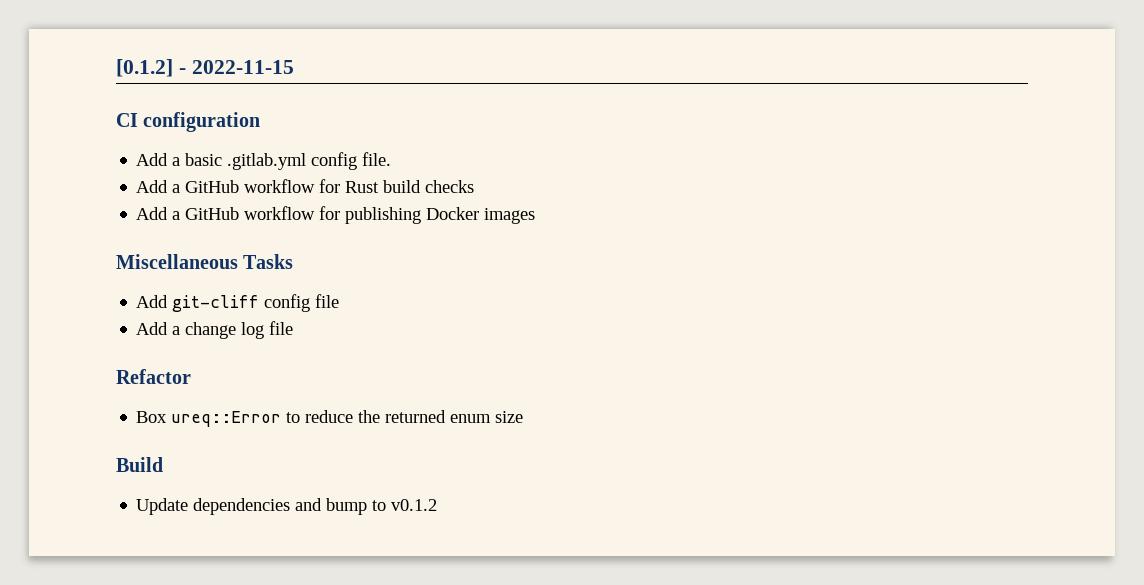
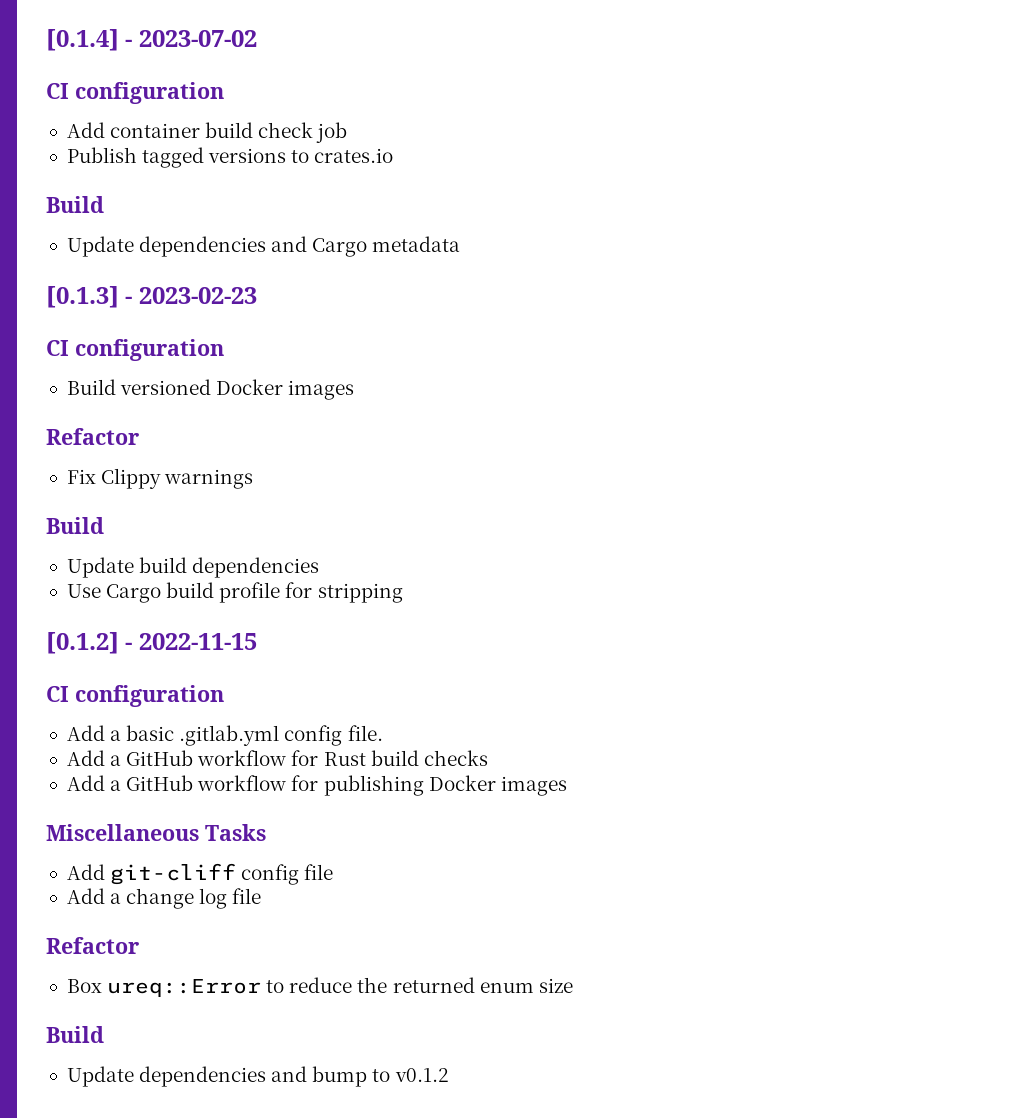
+ [0.1.4] - 2023-07-02
+ CI configuration
+ Add container build check job
+ Publish tagged versions to crates.io
+ Build
+ Update dependencies and Cargo metadata
+ [0.1.3] - 2023-02-23
+ CI configuration
+ Build versioned Docker images
+ Refactor
+ Fix Clippy warnings
+ Build
+ Update build dependencies
+ Use Cargo build profile for stripping

